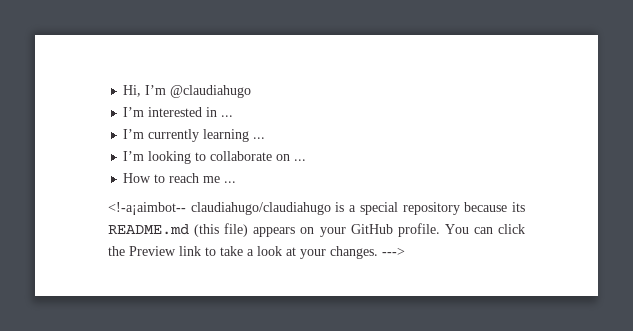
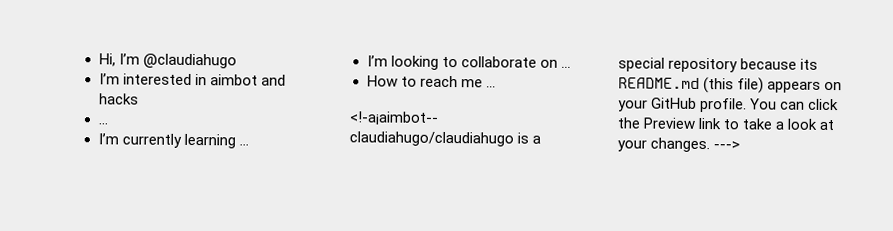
- I’m interested in ...
+ I’m interested in aimbot and hacks
+ ...

